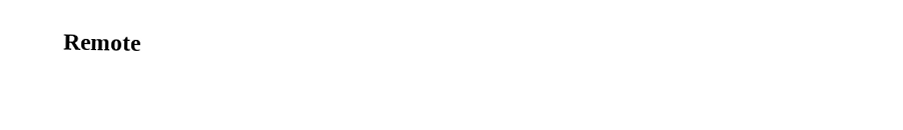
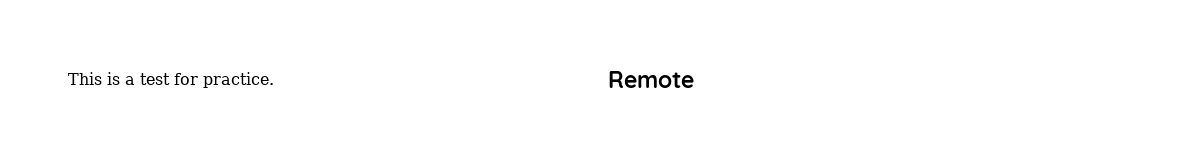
+ This is a test for practice.

